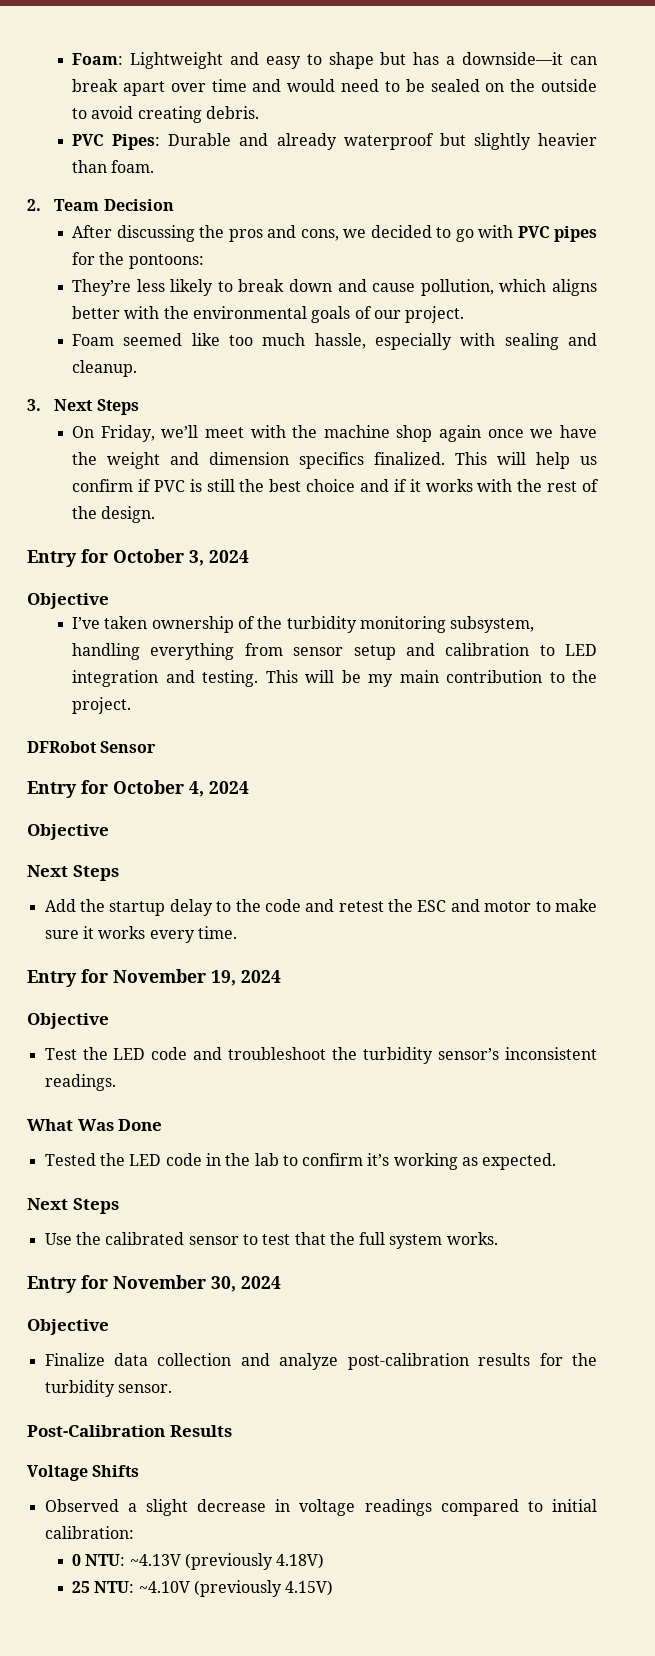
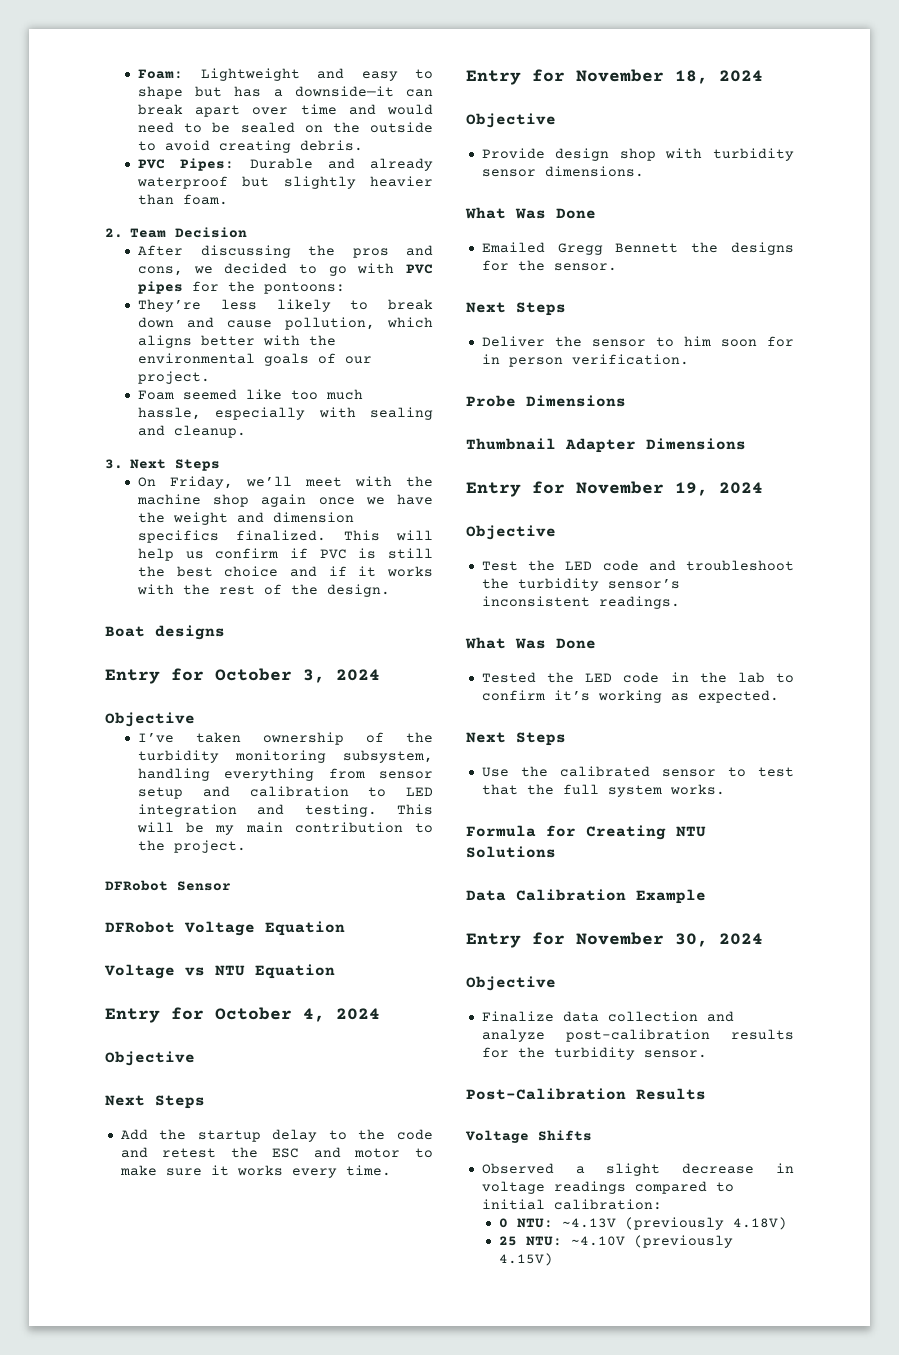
+ Boat designs
+ DFRobot Voltage Equation
+ Voltage vs NTU Equation
+ Entry for November 18, 2024
+ Objective
+ Provide design shop with turbidity sensor dimensions.
+ What Was Done
+ Emailed Gregg Bennett the designs for the sensor.
+ Next Steps
+ Deliver the sensor to him soon for in person verification.
+ Probe Dimensions
+ Thumbnail Adapter Dimensions
+ Formula for Creating NTU Solutions
+ Data Calibration Example

